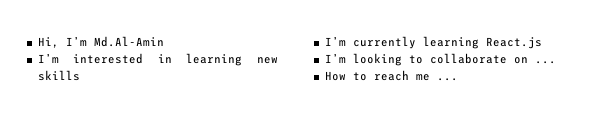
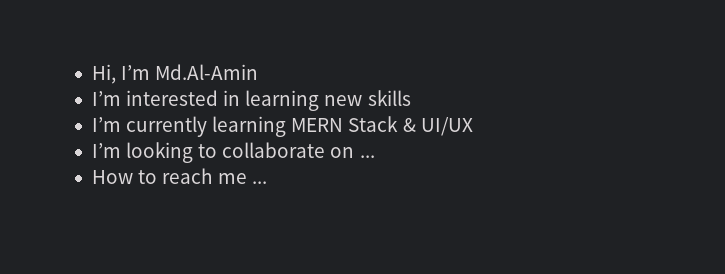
- I’m currently learning React.js
+ I’m currently learning MERN Stack & UI/UX

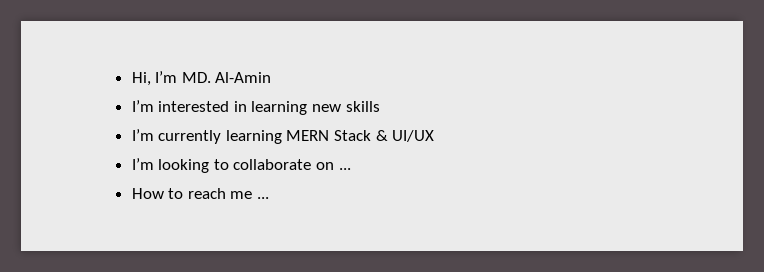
- Hi, I’m Md.Al-Amin
+ Hi, I’m MD. Al-Amin

